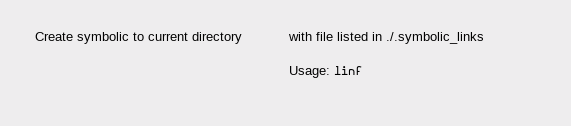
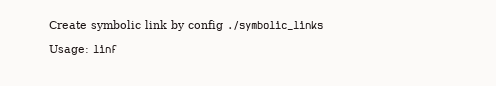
- Create symbolic to current directory with file listed in ./.symbolic_links
+ Create symbolic link by config ./symbolic_links

